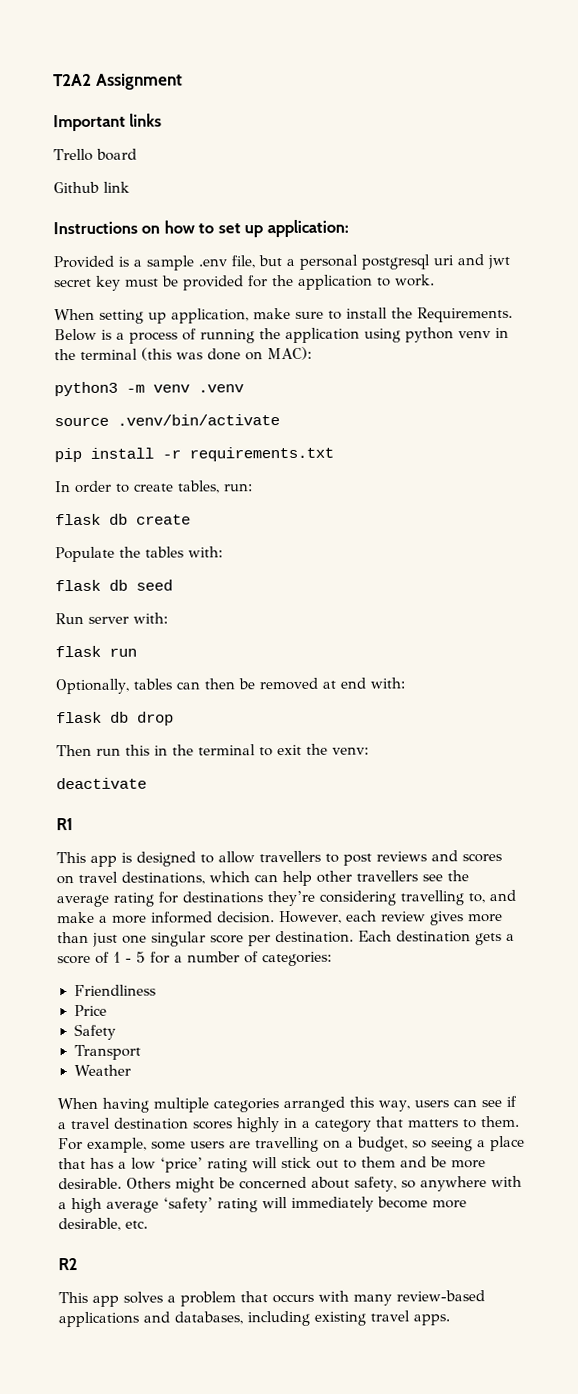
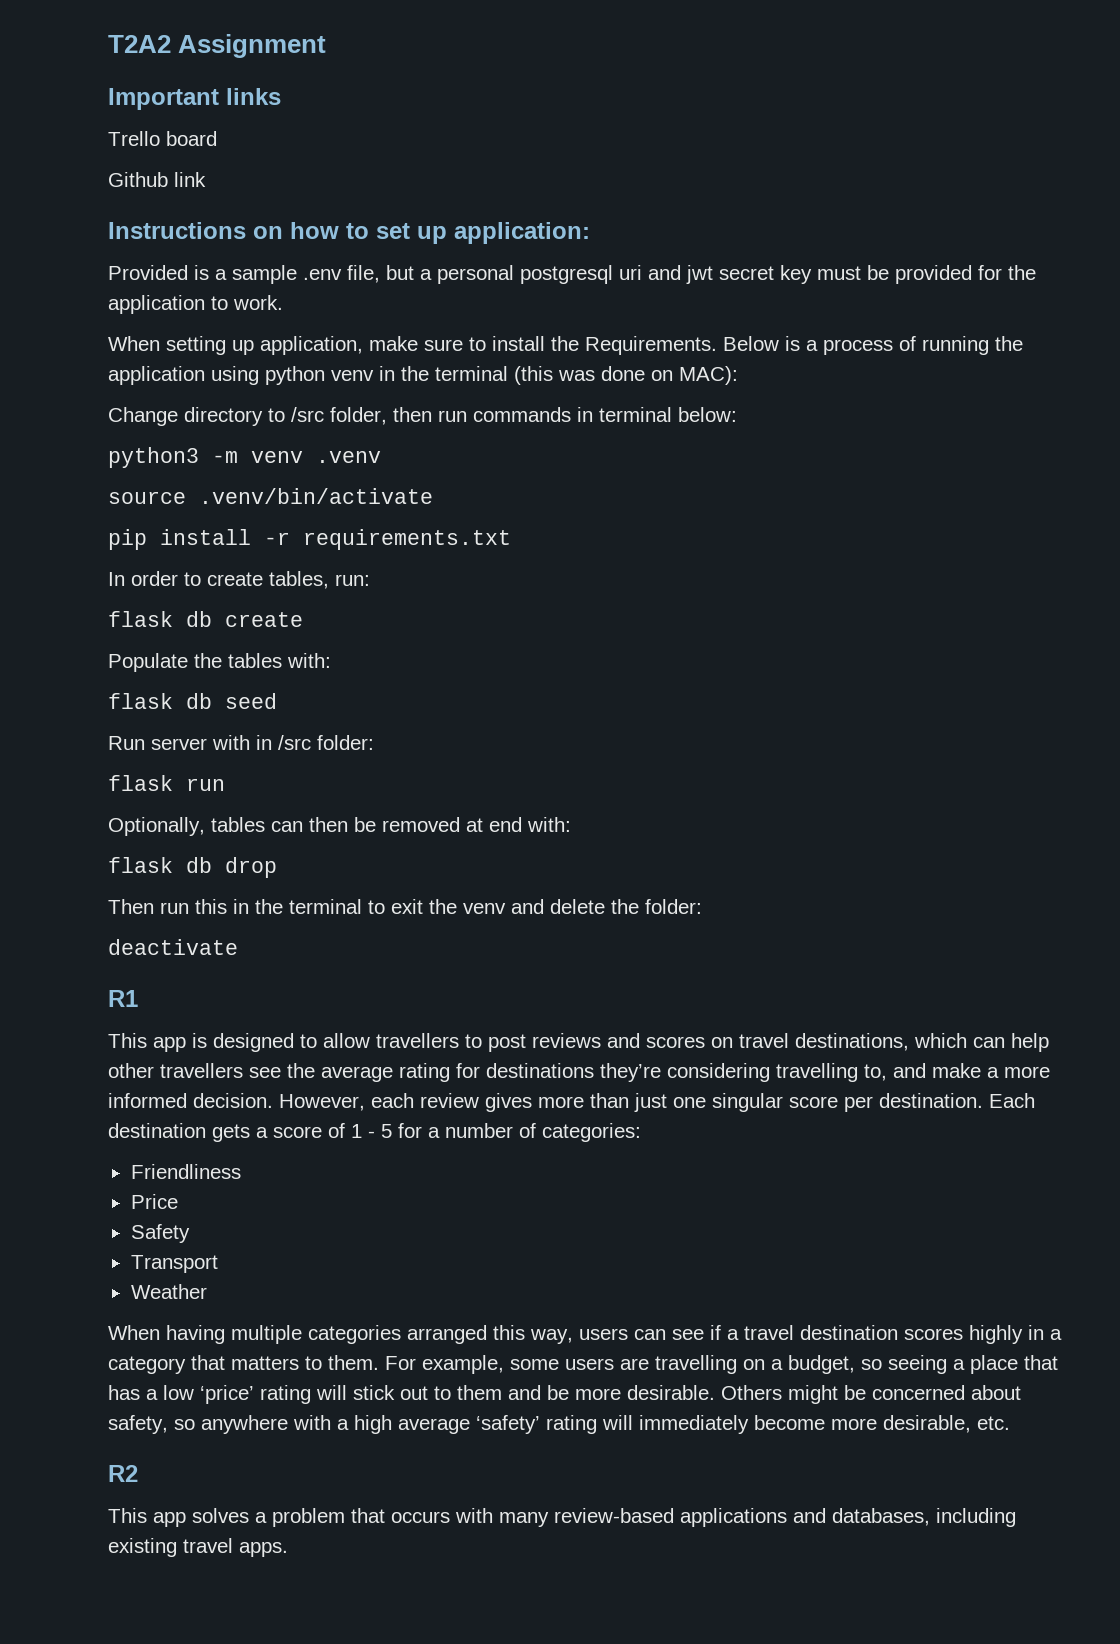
+ Change directory to /src folder, then run commands in terminal below:
- Run server with:
+ Run server with in /src folder:
- Then run this in the terminal to exit the venv:
+ Then run this in the terminal to exit the venv and delete the folder:

